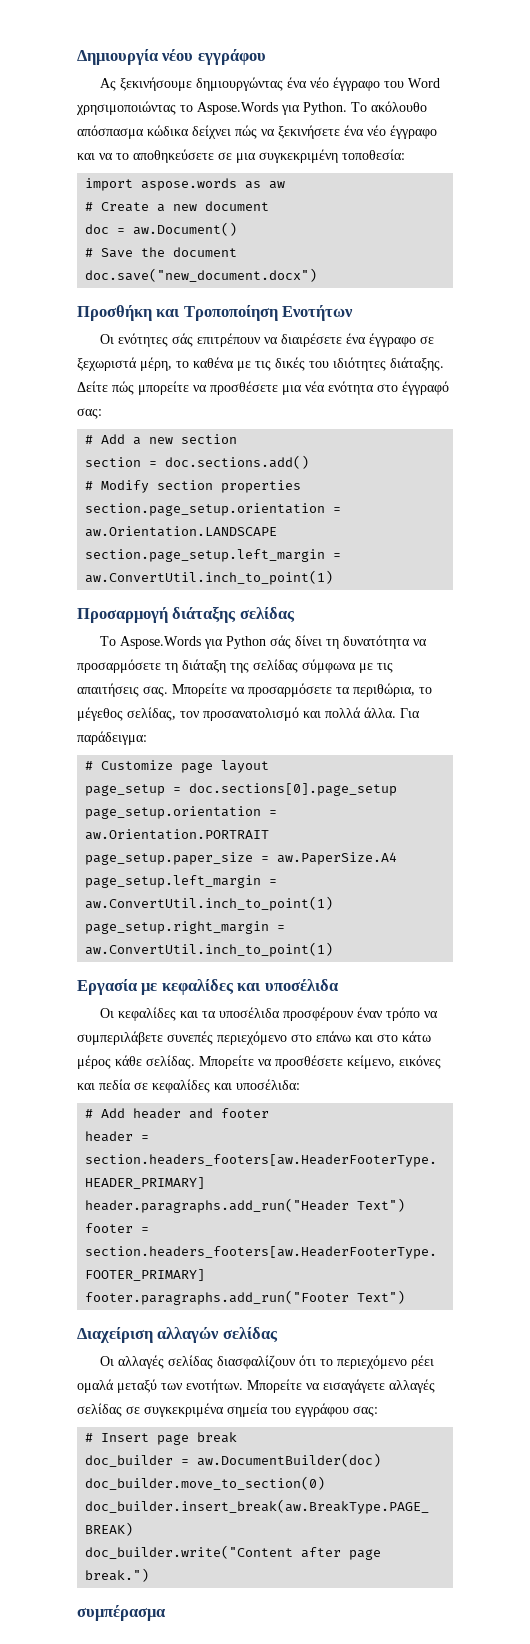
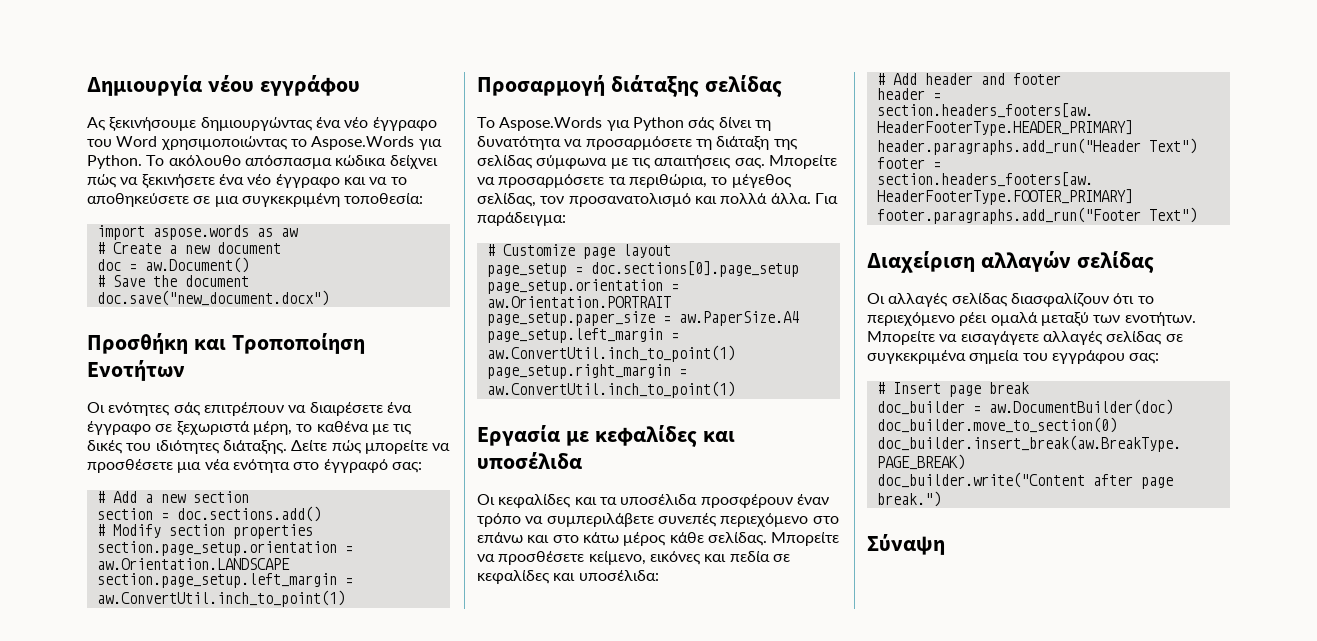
- συμπέρασμα
+ Σύναψη

